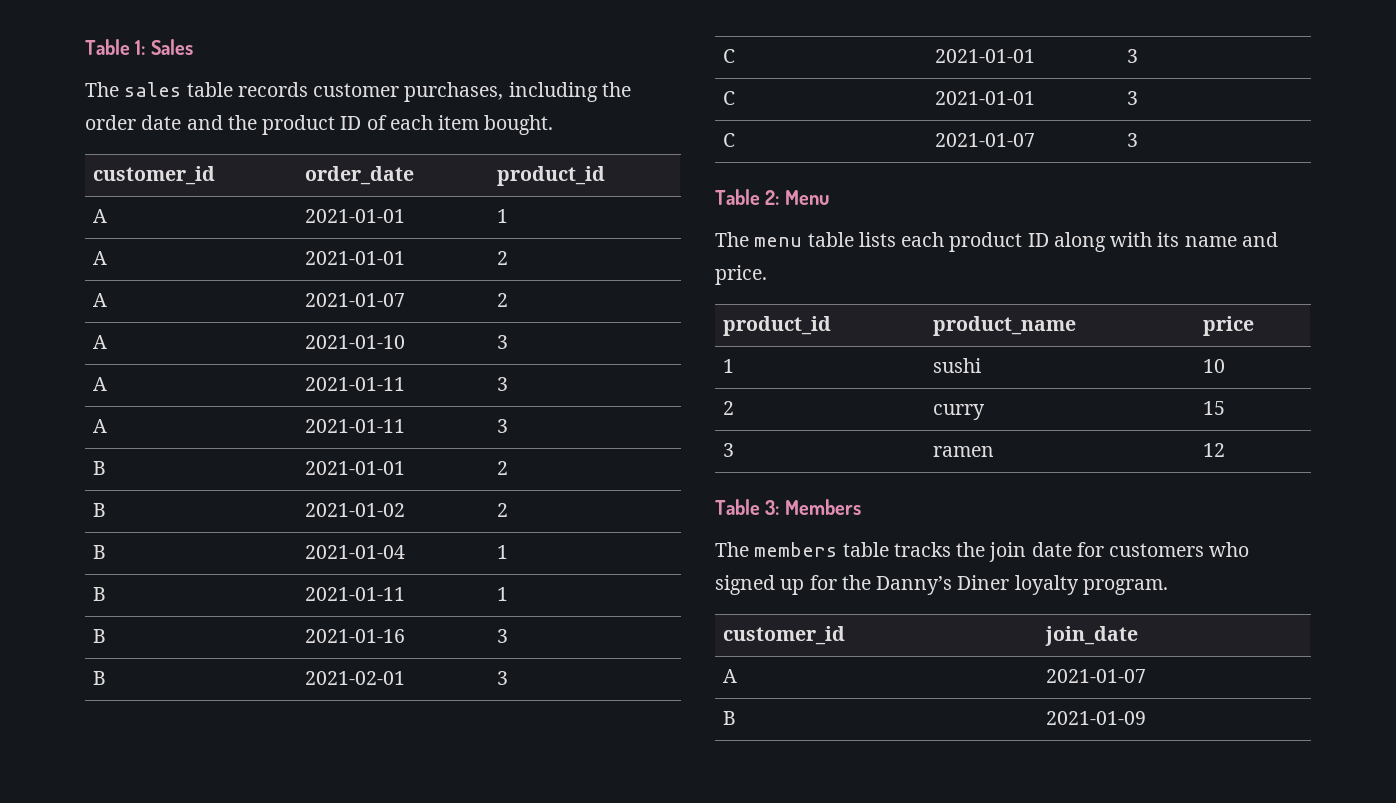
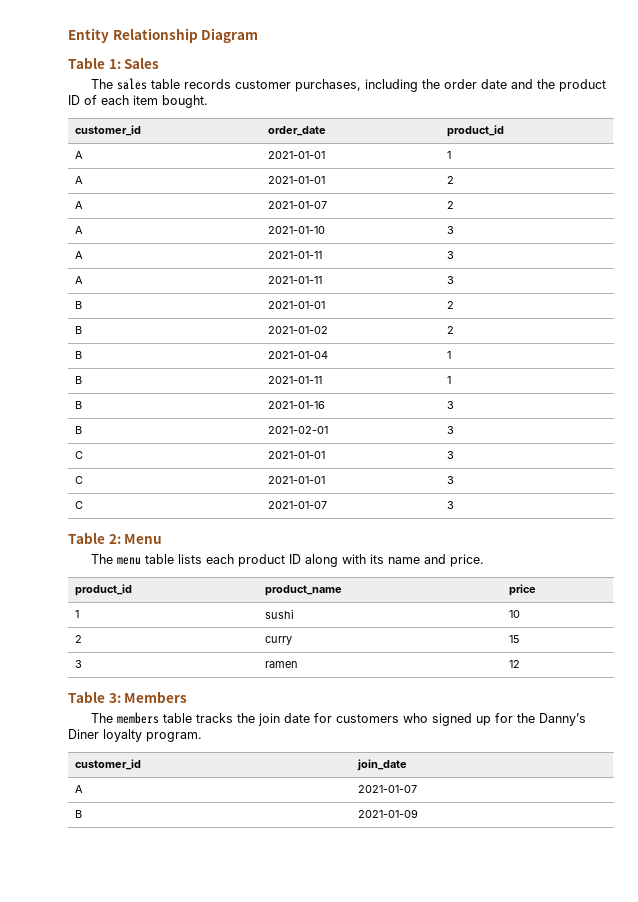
+ Entity Relationship Diagram

